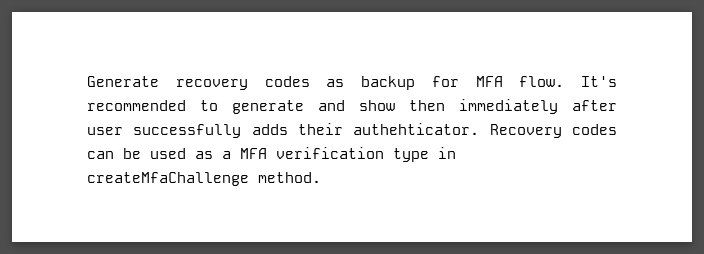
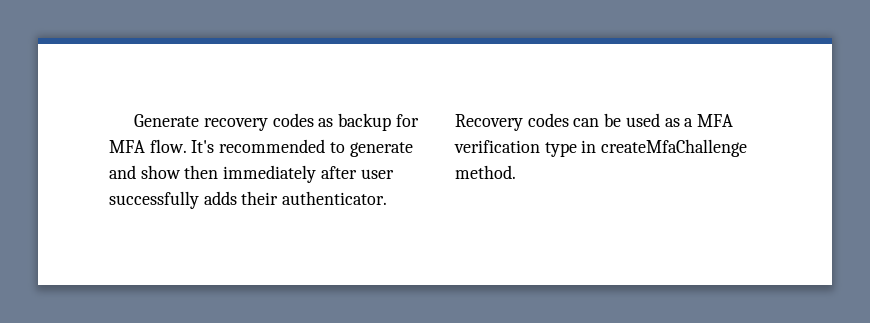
- It's recommended to generate and show then immediately after user successfully adds their authehticator.
+ It's recommended to generate and show then immediately after user successfully adds their authenticator.

